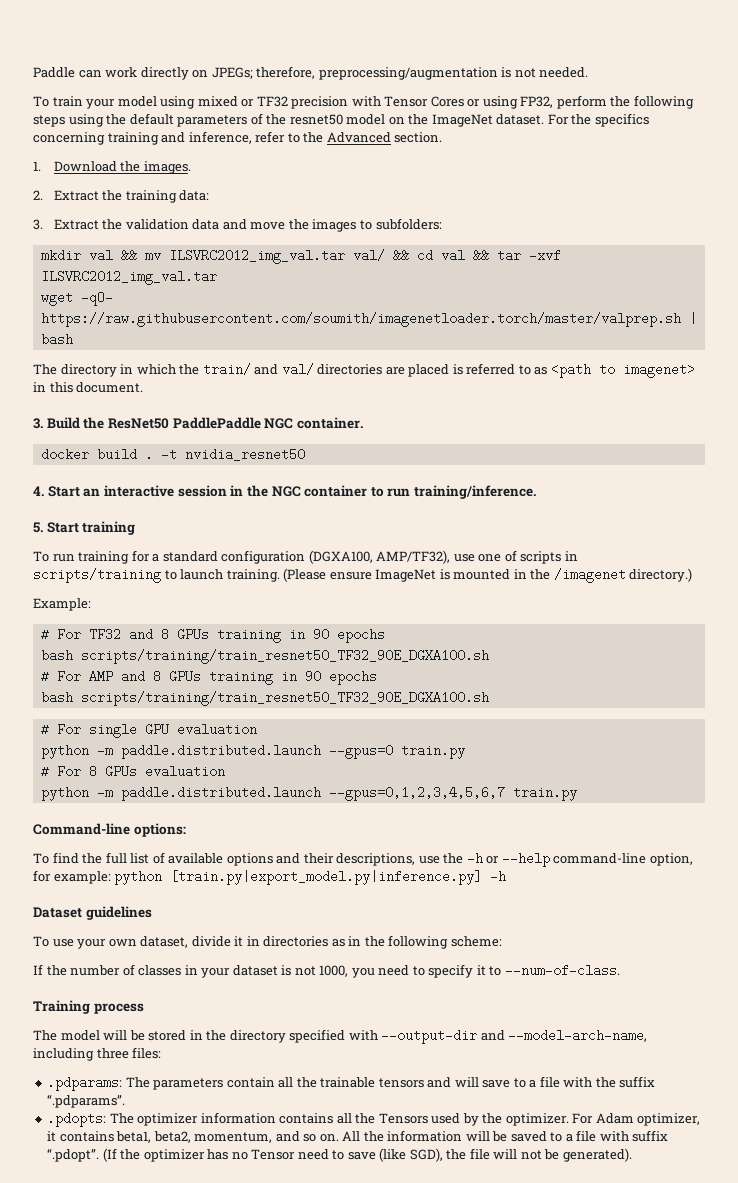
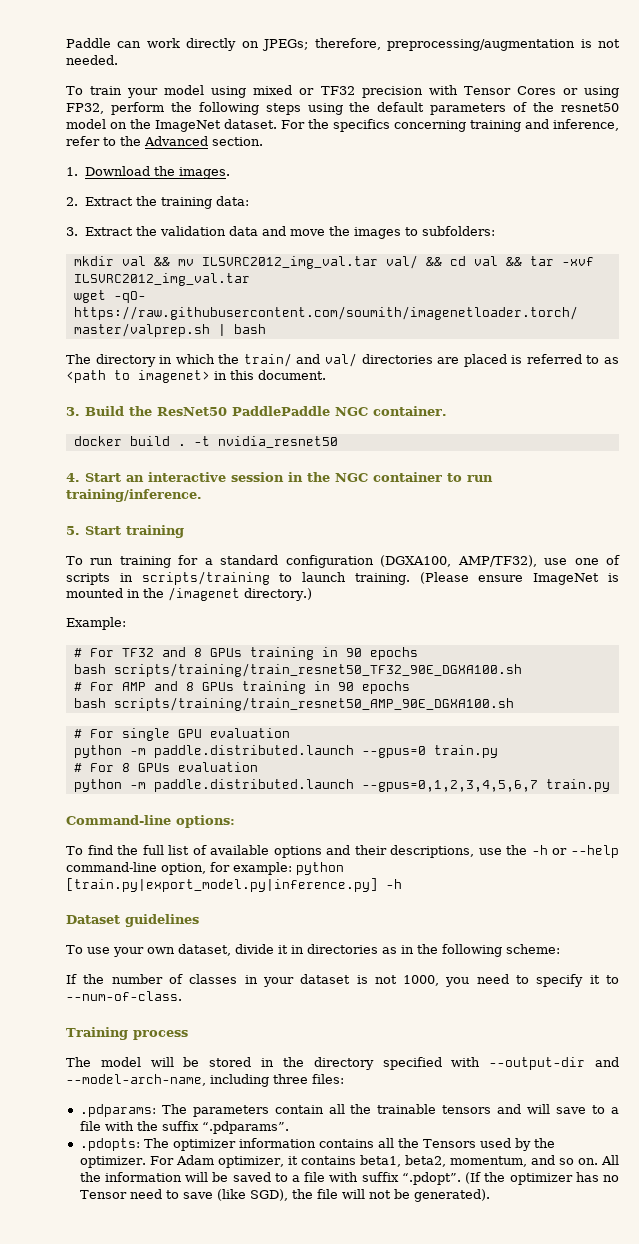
  # For AMP and 8 GPUs training in 90 epochs
- bash scripts/training/train_resnet50_TF32_90E_DGXA100.sh
+ bash scripts/training/train_resnet50_AMP_90E_DGXA100.sh

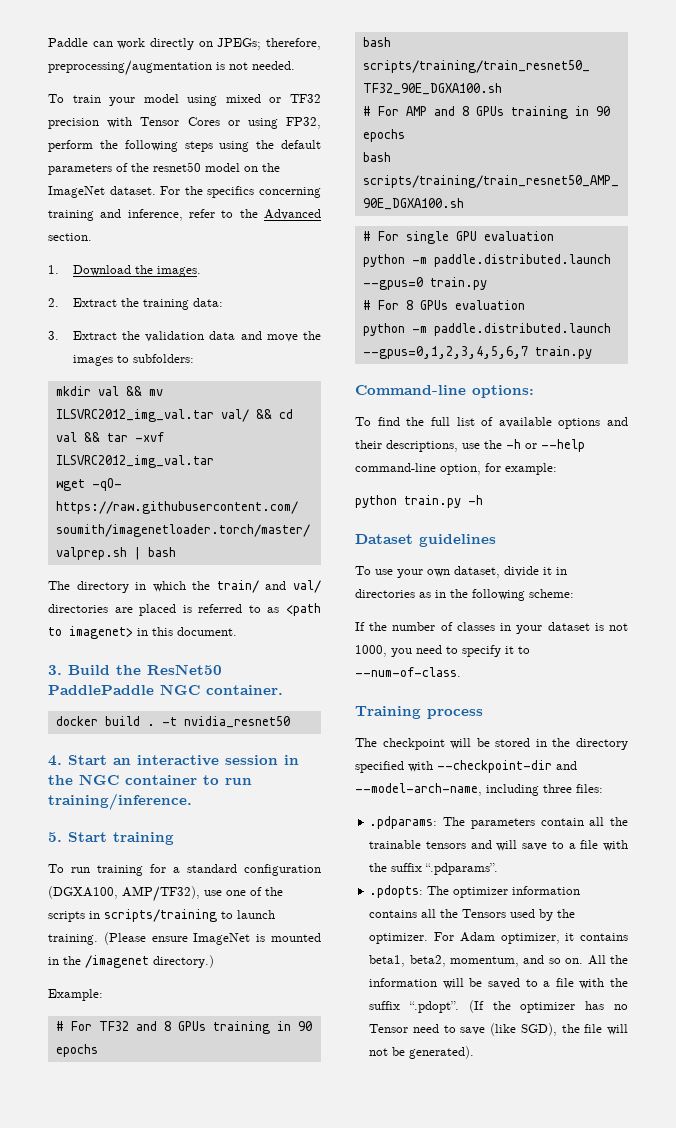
- To run training for a standard configuration (DGXA100, AMP/TF32), use one of scripts in scripts/training to launch training.
+ To run training for a standard configuration (DGXA100, AMP/TF32), use one of the scripts in scripts/training to launch training.
- To find the full list of available options and their descriptions, use the -h or --help command-line option, for example: python [train.py|export_model.py|inference.py] -h
+ To find the full list of available options and their descriptions, use the -h or --help command-line option, for example:
+ python train.py -h
- The model will be stored in the directory specified with --output-dir and --model-arch-name, including three files:
+ The checkpoint will be stored in the directory specified with --checkpoint-dir and --model-arch-name, including three files:
- All the information will be saved to a file with suffix “.pdopt”. (If the optimizer has no Tensor need to save (like SGD), the file will not be generated).
+ All the information will be saved to a file with the suffix “.pdopt”. (If the optimizer has no Tensor need to save (like SGD), the file will not be generated).

